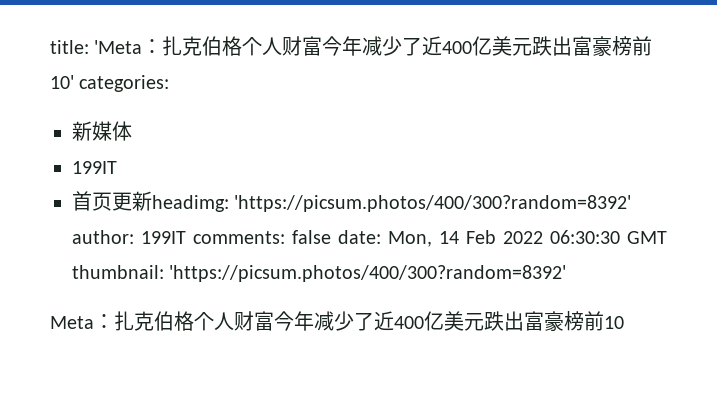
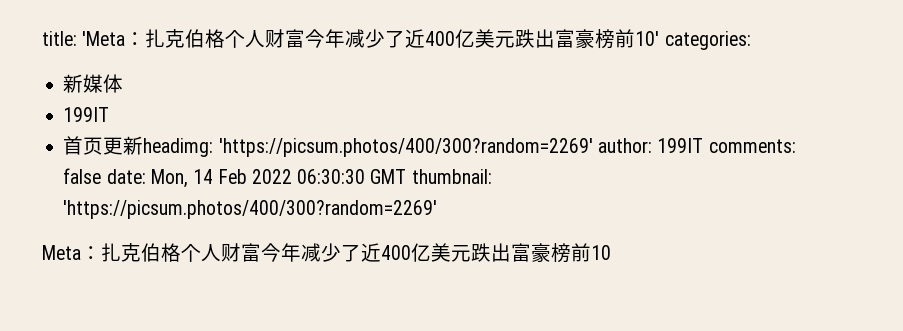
- 首页更新headimg: 'https://picsum.photos/400/300?random=8392' author: 199IT comments: false date: Mon, 14 Feb 2022 06:30:30 GMT thumbnail: 'https://picsum.photos/400/300?random=8392'
+ 首页更新headimg: 'https://picsum.photos/400/300?random=2269' author: 199IT comments: false date: Mon, 14 Feb 2022 06:30:30 GMT thumbnail: 'https://picsum.photos/400/300?random=2269'

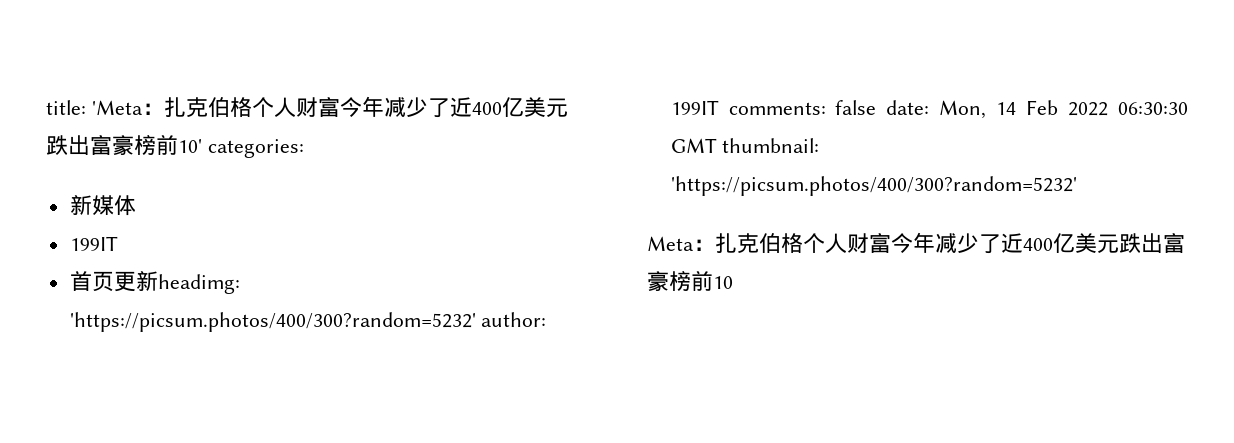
- 首页更新headimg: 'https://picsum.photos/400/300?random=2269' author: 199IT comments: false date: Mon, 14 Feb 2022 06:30:30 GMT thumbnail: 'https://picsum.photos/400/300?random=2269'
+ 首页更新headimg: 'https://picsum.photos/400/300?random=5232' author: 199IT comments: false date: Mon, 14 Feb 2022 06:30:30 GMT thumbnail: 'https://picsum.photos/400/300?random=5232'

